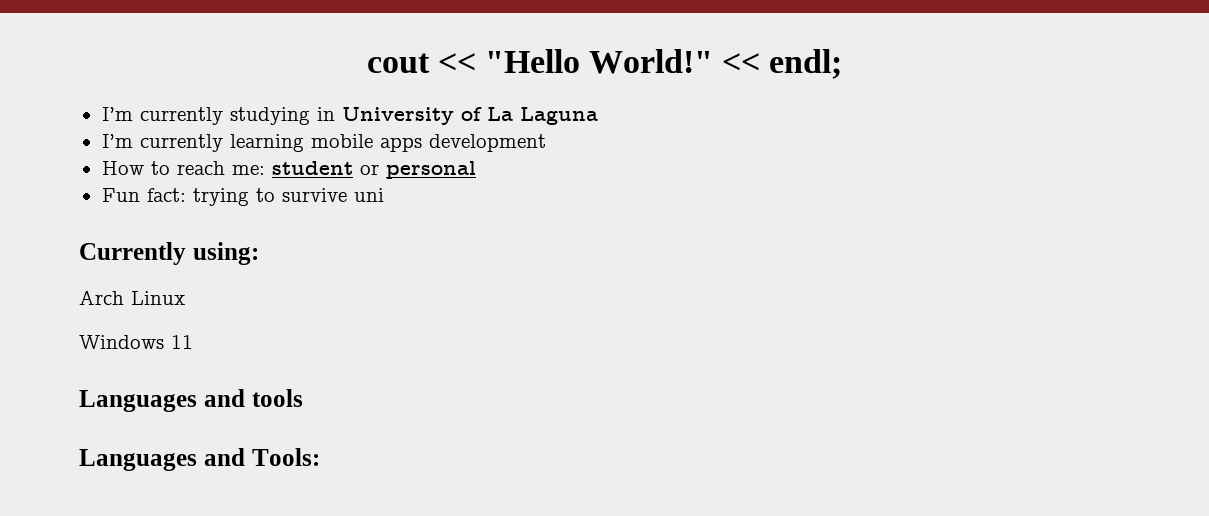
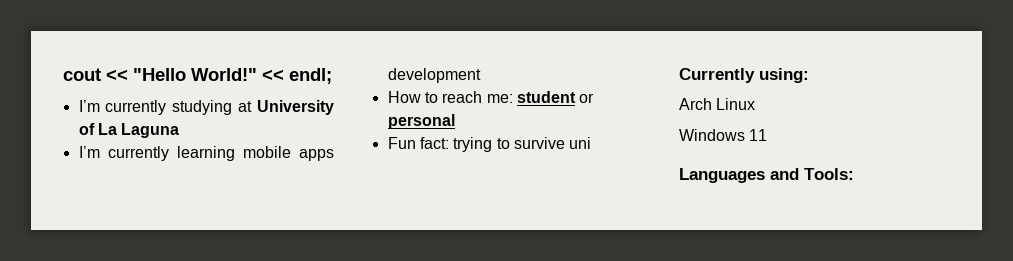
- I’m currently studying in University of La Laguna
+ I’m currently studying at University of La Laguna
- Languages and tools

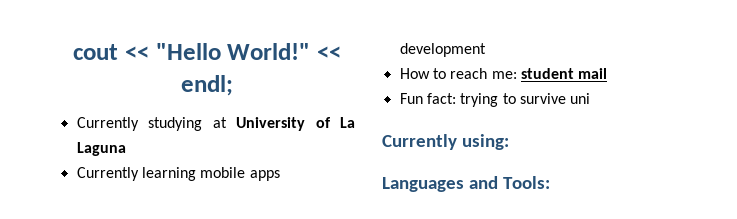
- I’m currently studying at University of La Laguna
+ Currently studying at University of La Laguna
- I’m currently learning mobile apps development
+ Currently learning mobile apps development
- How to reach me: student or personal
+ How to reach me: student mail
- Arch Linux
- Windows 11

